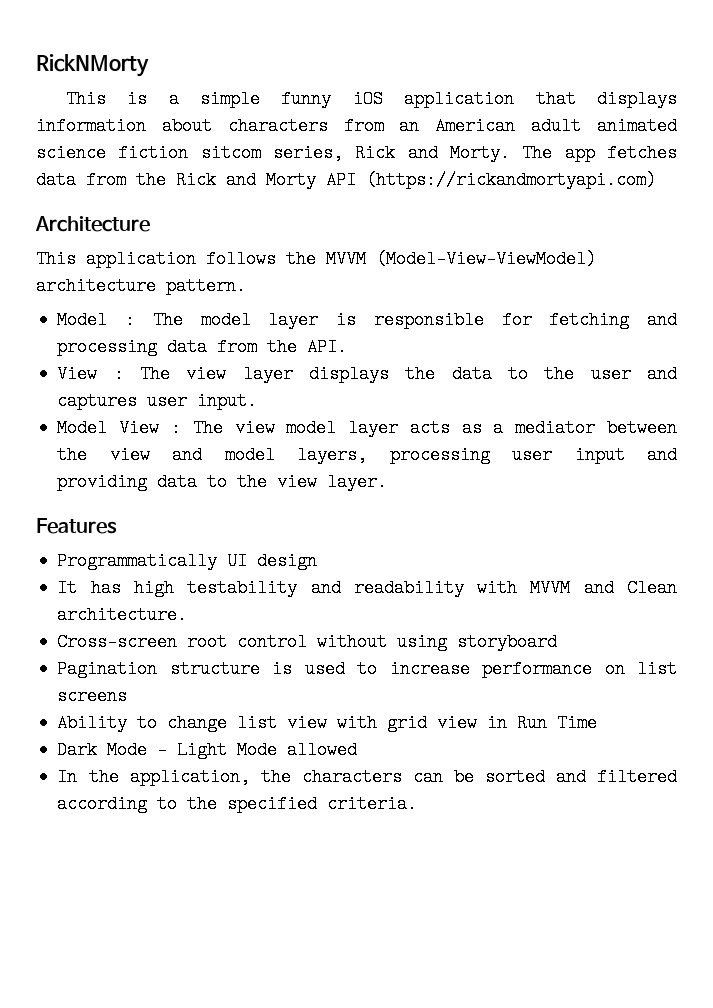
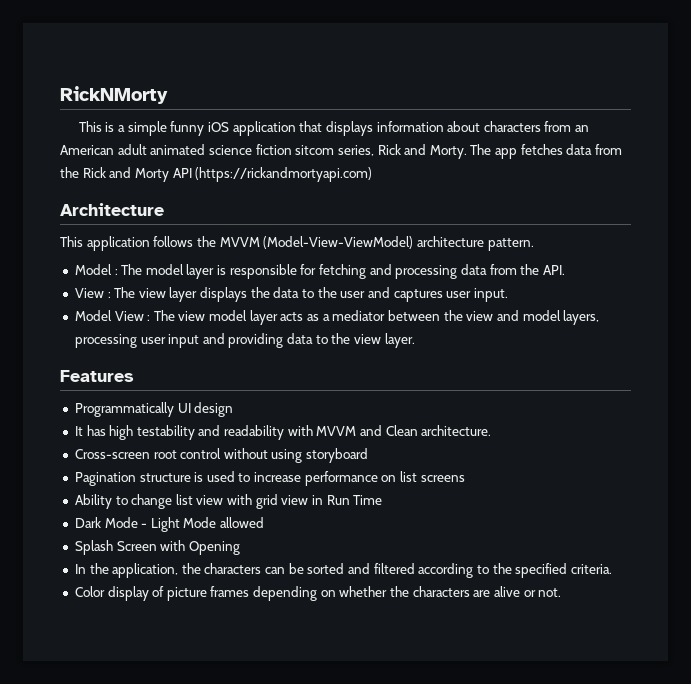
+ Splash Screen with Opening
+ Color display of picture frames depending on whether the characters are alive or not.

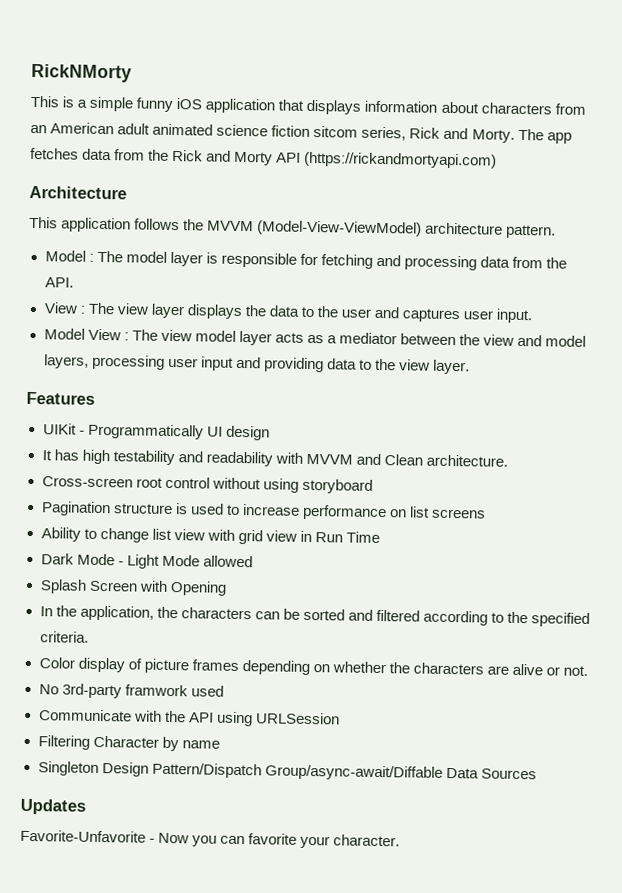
- Programmatically UI design
+ UIKit - Programmatically UI design
+ No 3rd-party framwork used
+ Communicate with the API using URLSession
+ Filtering Character by name
+ Singleton Design Pattern/Dispatch Group/async-await/Diffable Data Sources
+ Updates
+ Favorite-Unfavorite - Now you can favorite your character.

